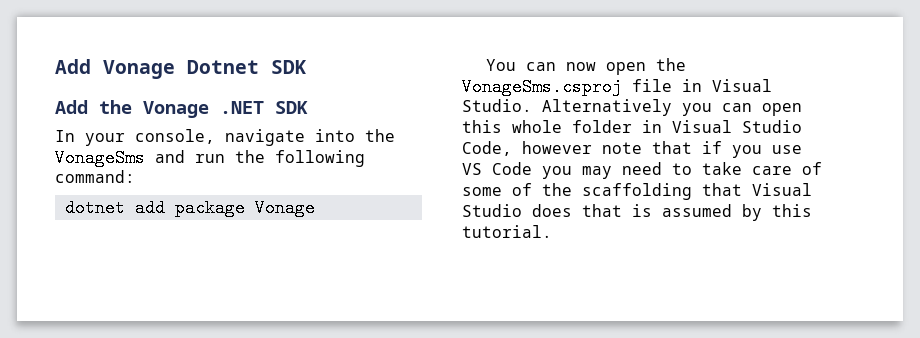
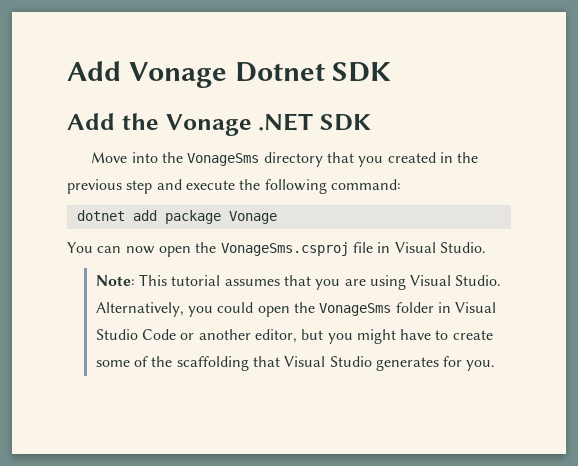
- In your console, navigate into the VonageSms and run the following command:
+ Move into the VonageSms directory that you created in the previous step and execute the following command:
- You can now open the VonageSms.csproj file in Visual Studio. Alternatively you can open this whole folder in Visual Studio Code, however note that if you use VS Code you may need to take care of some of the scaffolding that Visual Studio does that is assumed by this tutorial.
+ You can now open the VonageSms.csproj file in Visual Studio.
+ Note: This tutorial assumes that you are using Visual Studio. Alternatively, you could open the VonageSms folder in Visual Studio Code or another editor, but you might have to create some of the scaffolding that Visual Studio generates for you.

